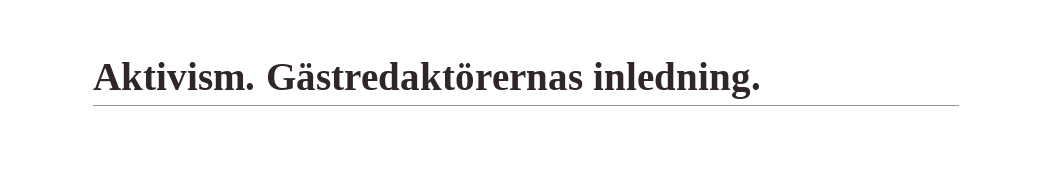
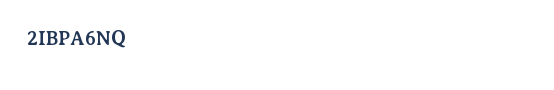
- Aktivism. Gästredaktörernas inledning.
+ 2IBPA6NQ

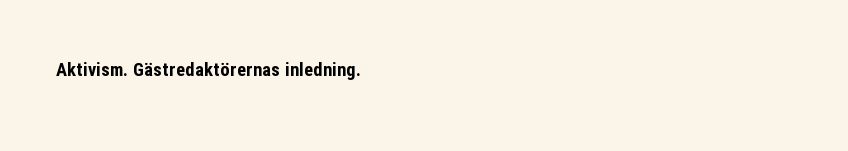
- 2IBPA6NQ
+ Aktivism. Gästredaktörernas inledning.

